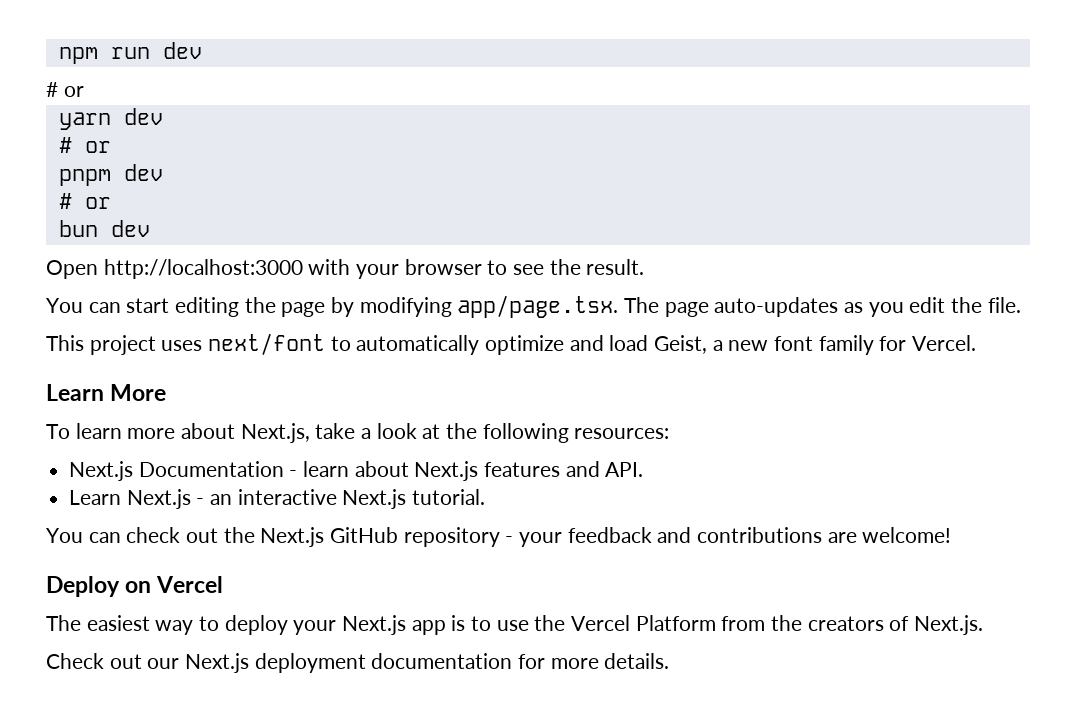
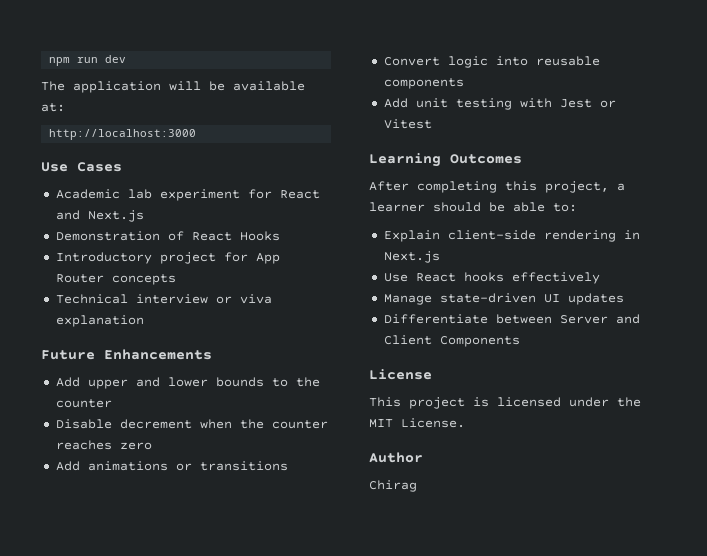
  npm run dev
- # or
- yarn dev
- # or
- pnpm dev
- # or
- bun dev
- Open http://localhost:3000 with your browser to see the result.
- You can start editing the page by modifying app/page.tsx. The page auto-updates as you edit the file.
- This project uses next/font to automatically optimize and load Geist, a new font family for Vercel.
- Learn More
- To learn more about Next.js, take a look at the following resources:
- Next.js Documentation - learn about Next.js features and API.
- Learn Next.js - an interactive Next.js tutorial.
- You can check out the Next.js GitHub repository - your feedback and contributions are welcome!
- Deploy on Vercel
- The easiest way to deploy your Next.js app is to use the Vercel Platform from the creators of Next.js.
- Check out our Next.js deployment documentation for more details.
+ The application will be available at:
+ http://localhost:3000
+ Use Cases
+ Academic lab experiment for React and Next.js
+ Demonstration of React Hooks
+ Introductory project for App Router concepts
+ Technical interview or viva explanation
+ Future Enhancements
+ Add upper and lower bounds to the counter
+ Disable decrement when the counter reaches zero
+ Add animations or transitions
+ Convert logic into reusable components
+ Add unit testing with Jest or Vitest
+ Learning Outcomes
+ After completing this project, a learner should be able to:
+ Explain client-side rendering in Next.js
+ Use React hooks effectively
+ Manage state-driven UI updates
+ Differentiate between Server and Client Components
+ License
+ This project is licensed under the MIT License.
+ Author
+ Chirag

